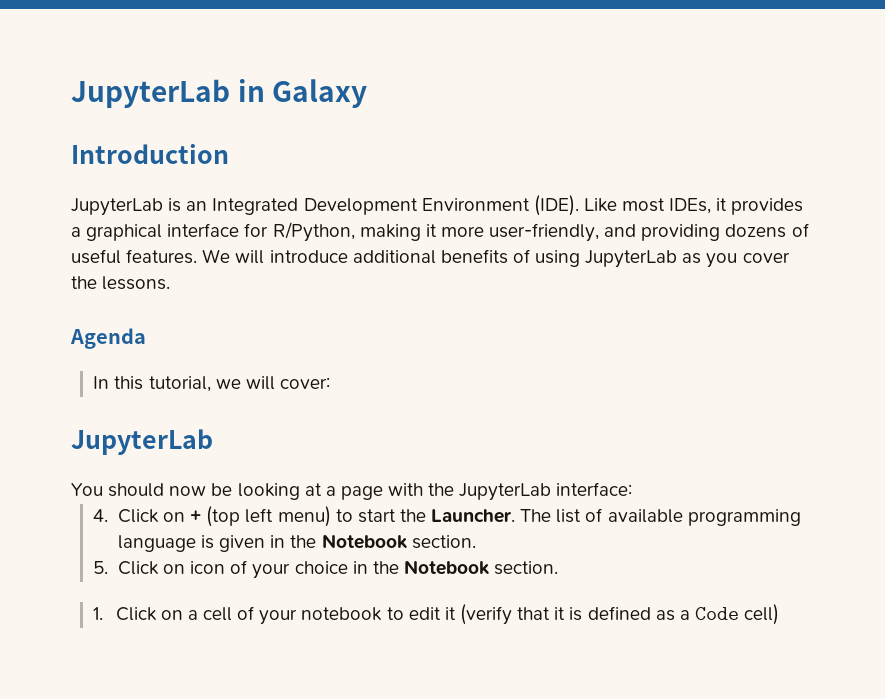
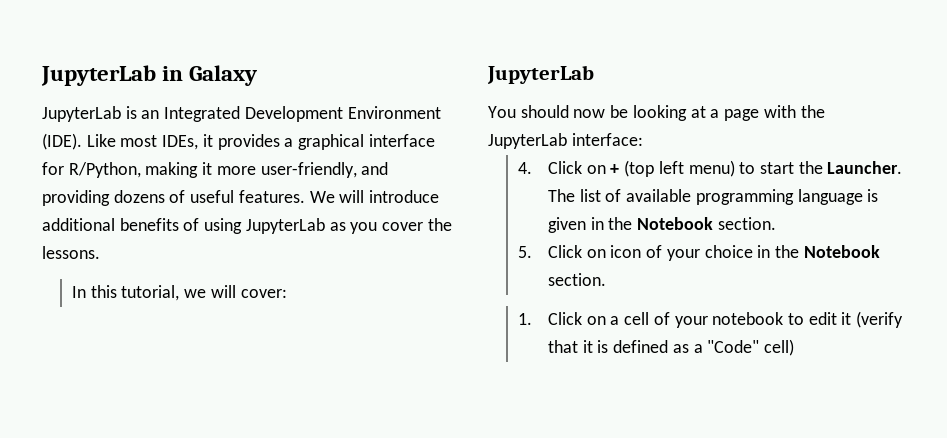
- Introduction
- Agenda
- 1. Click on a cell of your notebook to edit it (verify that it is defined as a Code cell)
+ 1. Click on a cell of your notebook to edit it (verify that it is defined as a "Code" cell)

